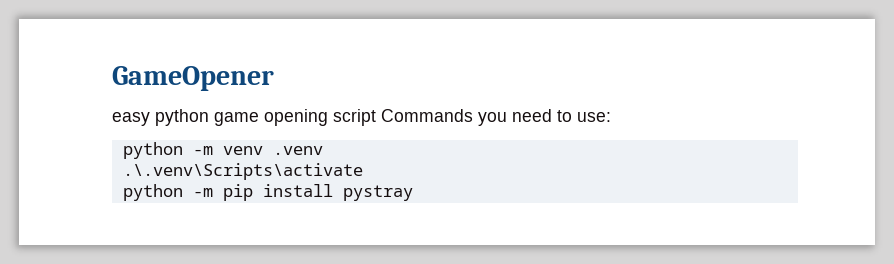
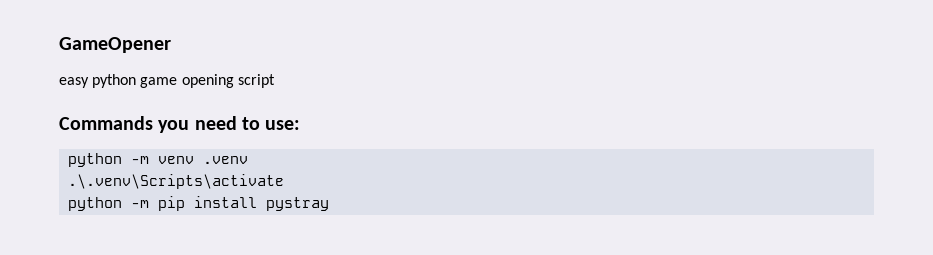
- easy python game opening script Commands you need to use:
+ easy python game opening script
+ Commands you need to use:

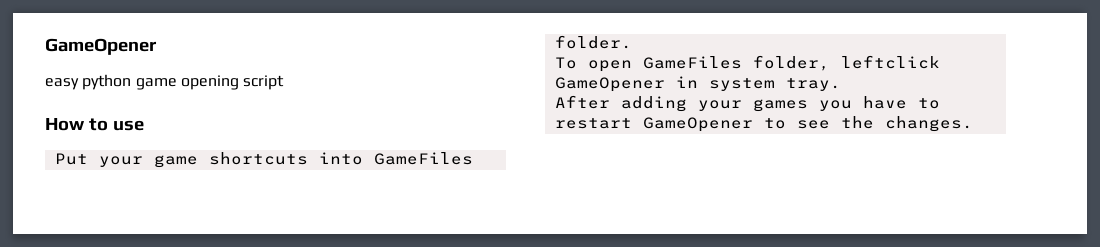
- Commands you need to use:
- python -m venv .venv
- .\.venv\Scripts\activate
- python -m pip install pystray
+ How to use
+ Put your game shortcuts into GameFiles folder.
+ To open GameFiles folder, leftclick GameOpener in system tray.
+ After adding your games you have to restart GameOpener to see the changes.

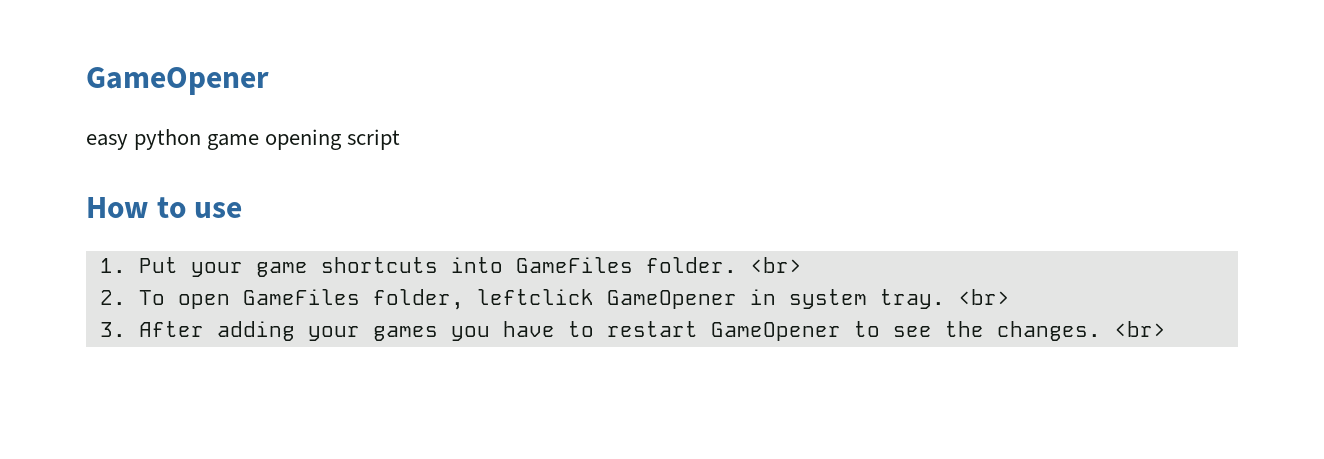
- Put your game shortcuts into GameFiles folder.
- To open GameFiles folder, leftclick GameOpener in system tray.
- After adding your games you have to restart GameOpener to see the changes.
+ 1. Put your game shortcuts into GameFiles folder. <br>
+ 2. To open GameFiles folder, leftclick GameOpener in system tray. <br>
+ 3. After adding your games you have to restart GameOpener to see the changes. <br>

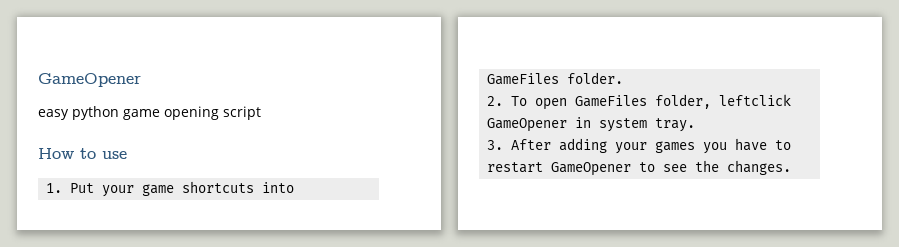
- 1. Put your game shortcuts into GameFiles folder. <br>
+ 1. Put your game shortcuts into GameFiles folder.
- 2. To open GameFiles folder, leftclick GameOpener in system tray. <br>
+ 2. To open GameFiles folder, leftclick GameOpener in system tray.
- 3. After adding your games you have to restart GameOpener to see the changes. <br>
+ 3. After adding your games you have to restart GameOpener to see the changes.

